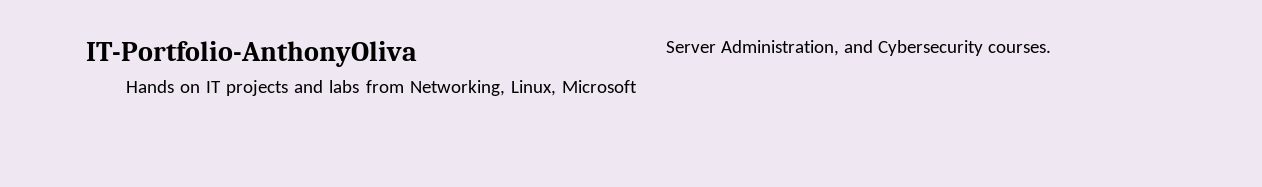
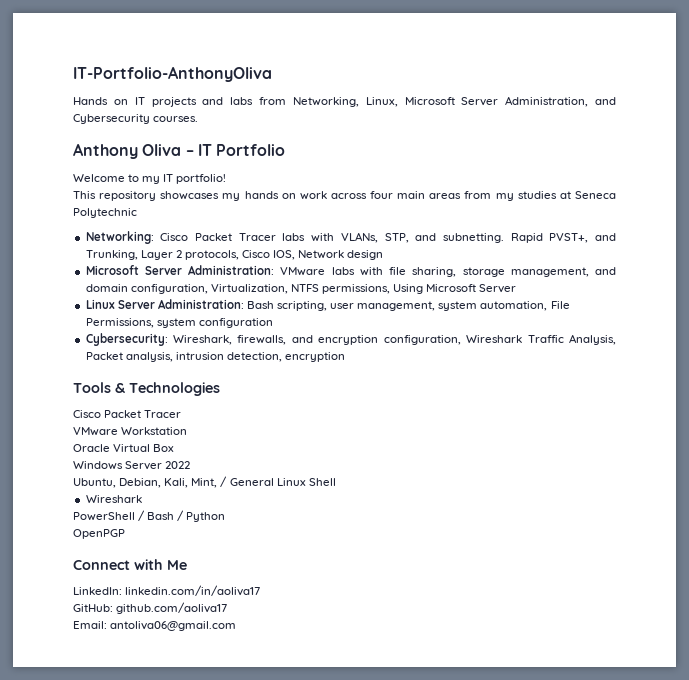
+ Anthony Oliva – IT Portfolio
+ Welcome to my IT portfolio!
+ This repository showcases my hands on work across four main areas from my studies at Seneca Polytechnic
+ Networking: Cisco Packet Tracer labs with VLANs, STP, and subnetting. Rapid PVST+, and Trunking, Layer 2 protocols, Cisco IOS, Network design
+ Microsoft Server Administration: VMware labs with file sharing, storage management, and domain configuration, Virtualization, NTFS permissions, Using Microsoft Server
+ Linux Server Administration: Bash scripting, user management, system automation, File Permissions, system configuration
+ Cybersecurity: Wireshark, firewalls, and encryption configuration, Wireshark Traffic Analysis, Packet analysis, intrusion detection, encryption
+ Tools & Technologies
+ Cisco Packet Tracer
+ VMware Workstation
+ Oracle Virtual Box
+ Windows Server 2022
+ Ubuntu, Debian, Kali, Mint, / General Linux Shell
+ Wireshark
+ PowerShell / Bash / Python
+ OpenPGP
+ Connect with Me
+ LinkedIn: linkedin.com/in/aoliva17
+ GitHub: github.com/aoliva17
+ Email: antoliva06@gmail.com

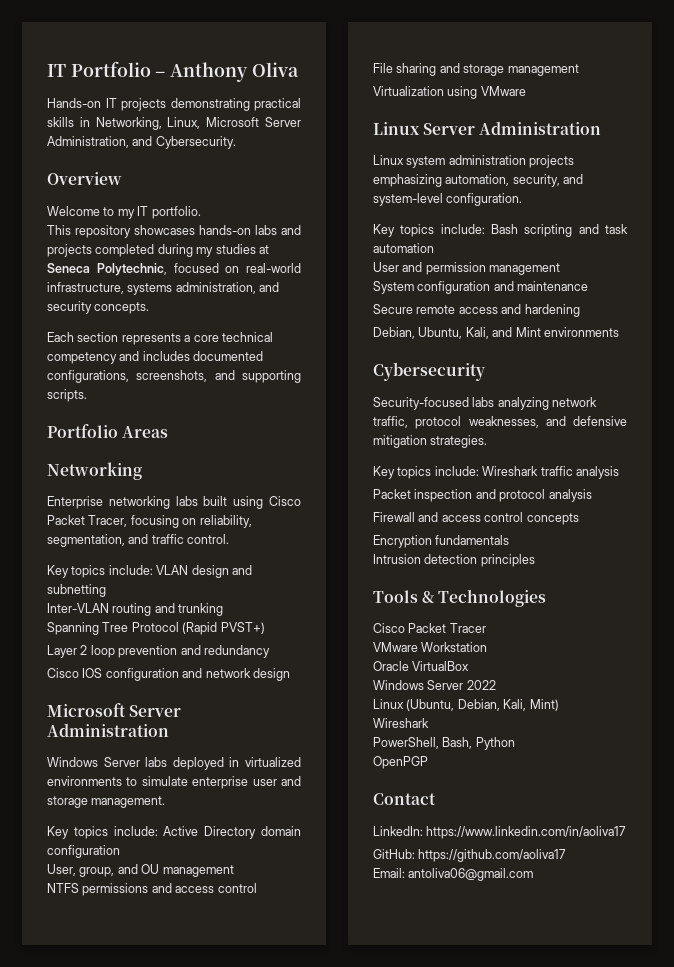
- IT-Portfolio-AnthonyOliva
- Hands on IT projects and labs from Networking, Linux, Microsoft Server Administration, and Cybersecurity courses.
- Anthony Oliva – IT Portfolio
+ IT Portfolio – Anthony Oliva
+ Hands-on IT projects demonstrating practical skills in Networking, Linux, Microsoft Server Administration, and Cybersecurity.
+ Overview
- Welcome to my IT portfolio!
+ Welcome to my IT portfolio.
- This repository showcases my hands on work across four main areas from my studies at Seneca Polytechnic
- Networking: Cisco Packet Tracer labs with VLANs, STP, and subnetting. Rapid PVST+, and Trunking, Layer 2 protocols, Cisco IOS, Network design
- Microsoft Server Administration: VMware labs with file sharing, storage management, and domain configuration, Virtualization, NTFS permissions, Using Microsoft Server
- Linux Server Administration: Bash scripting, user management, system automation, File Permissions, system configuration
- Cybersecurity: Wireshark, firewalls, and encryption configuration, Wireshark Traffic Analysis, Packet analysis, intrusion detection, encryption
+ This repository showcases hands-on labs and projects completed during my studies at Seneca Polytechnic, focused on real-world infrastructure, systems administration, and security concepts.
+ Each section represents a core technical competency and includes documented configurations, screenshots, and supporting scripts.
+ Portfolio Areas
+ Networking
+ Enterprise networking labs built using Cisco Packet Tracer, focusing on reliability, segmentation, and traffic control.
+ Key topics include: VLAN design and subnetting
+ Inter-VLAN routing and trunking
+ Spanning Tree Protocol (Rapid PVST+)
+ Layer 2 loop prevention and redundancy
+ Cisco IOS configuration and network design
+ Microsoft Server Administration
+ Windows Server labs deployed in virtualized environments to simulate enterprise user and storage management.
+ Key topics include: Active Directory domain configuration
+ User, group, and OU management
+ NTFS permissions and access control
+ File sharing and storage management
+ Virtualization using VMware
+ Linux Server Administration
+ Linux system administration projects emphasizing automation, security, and system-level configuration.
+ Key topics include: Bash scripting and task automation
+ User and permission management
+ System configuration and maintenance
+ Secure remote access and hardening
+ Debian, Ubuntu, Kali, and Mint environments
+ Cybersecurity
+ Security-focused labs analyzing network traffic, protocol weaknesses, and defensive mitigation strategies.
+ Key topics include: Wireshark traffic analysis
+ Packet inspection and protocol analysis
+ Firewall and access control concepts
+ Encryption fundamentals
+ Intrusion detection principles
- Oracle Virtual Box
+ Oracle VirtualBox
- Ubuntu, Debian, Kali, Mint, / General Linux Shell
+ Linux (Ubuntu, Debian, Kali, Mint)
  Wireshark
- PowerShell / Bash / Python
+ PowerShell, Bash, Python
- Connect with Me
+ Contact
- LinkedIn: linkedin.com/in/aoliva17
+ LinkedIn: https://www.linkedin.com/in/aoliva17
- GitHub: github.com/aoliva17
+ GitHub: https://github.com/aoliva17

